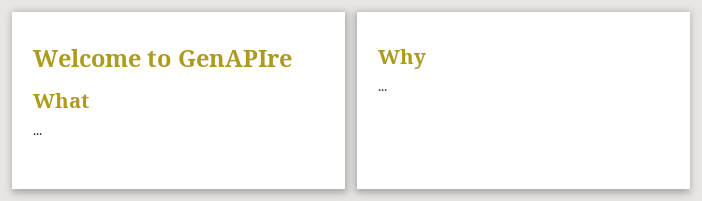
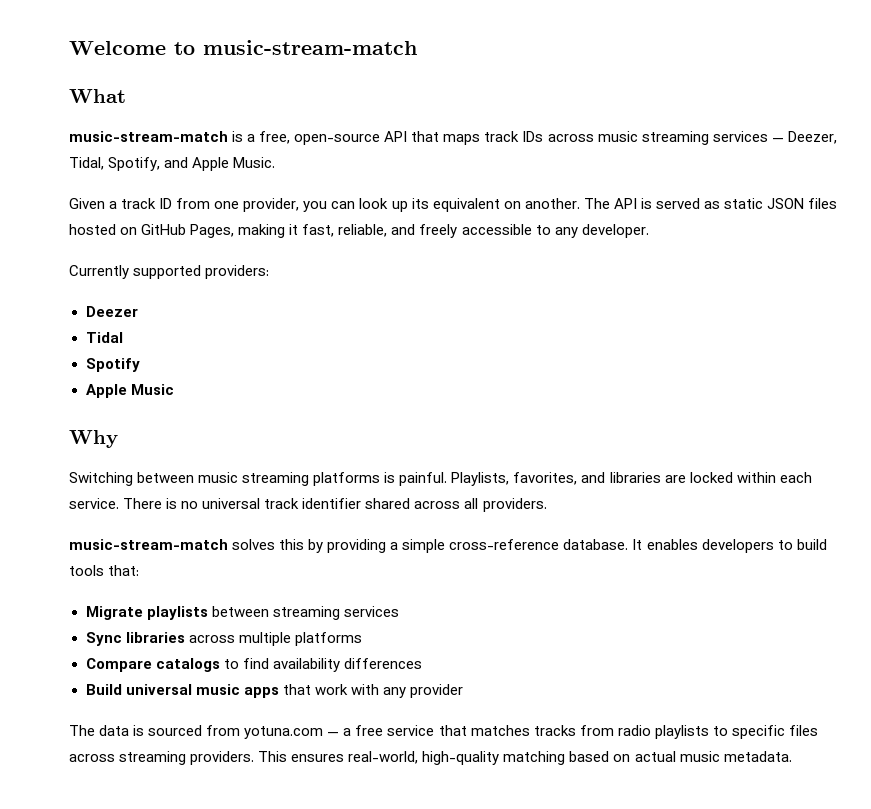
- Welcome to GenAPIre
+ Welcome to music-stream-match
  What
- ...
+ music-stream-match is a free, open-source API that maps track IDs across music streaming services — Deezer, Tidal, Spotify, and Apple Music.
+ Given a track ID from one provider, you can look up its equivalent on another. The API is served as static JSON files hosted on GitHub Pages, making it fast, reliable, and freely accessible to any developer.
+ Currently supported providers:
+ Deezer
+ Tidal
+ Spotify
+ Apple Music
  Why
- ...
+ Switching between music streaming platforms is painful. Playlists, favorites, and libraries are locked within each service. There is no universal track identifier shared across all providers.
+ music-stream-match solves this by providing a simple cross-reference database. It enables developers to build tools that:
+ Migrate playlists between streaming services
+ Sync libraries across multiple platforms
+ Compare catalogs to find availability differences
+ Build universal music apps that work with any provider
+ The data is sourced from yotuna.com — a free service that matches tracks from radio playlists to specific files across streaming providers. This ensures real-world, high-quality matching based on actual music metadata.

